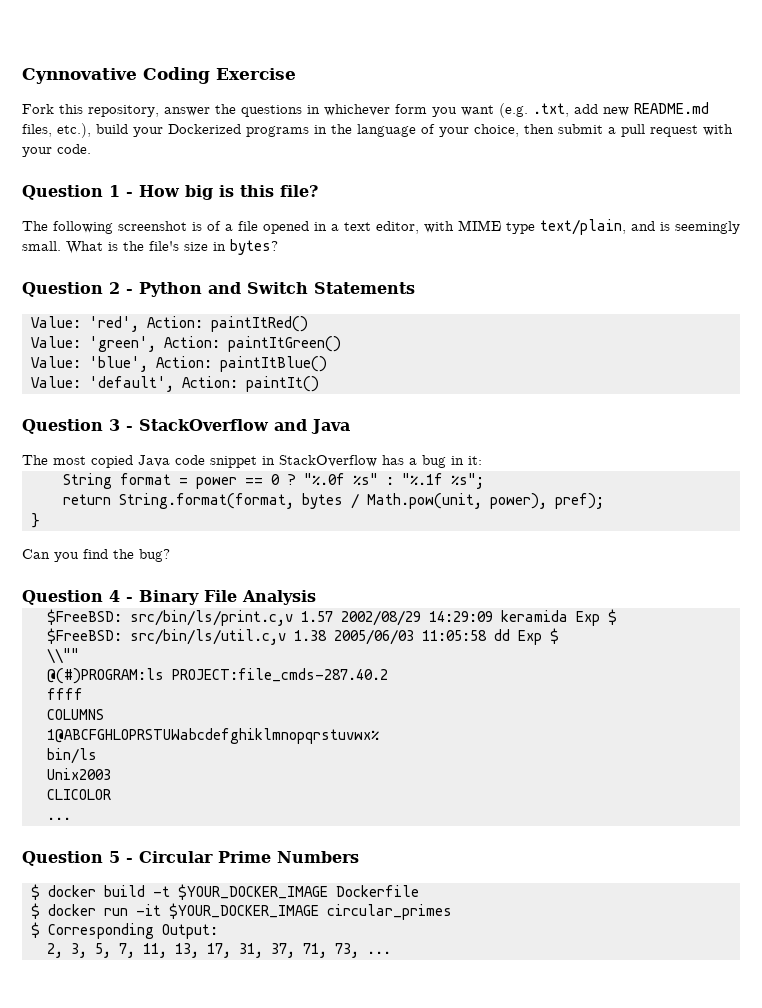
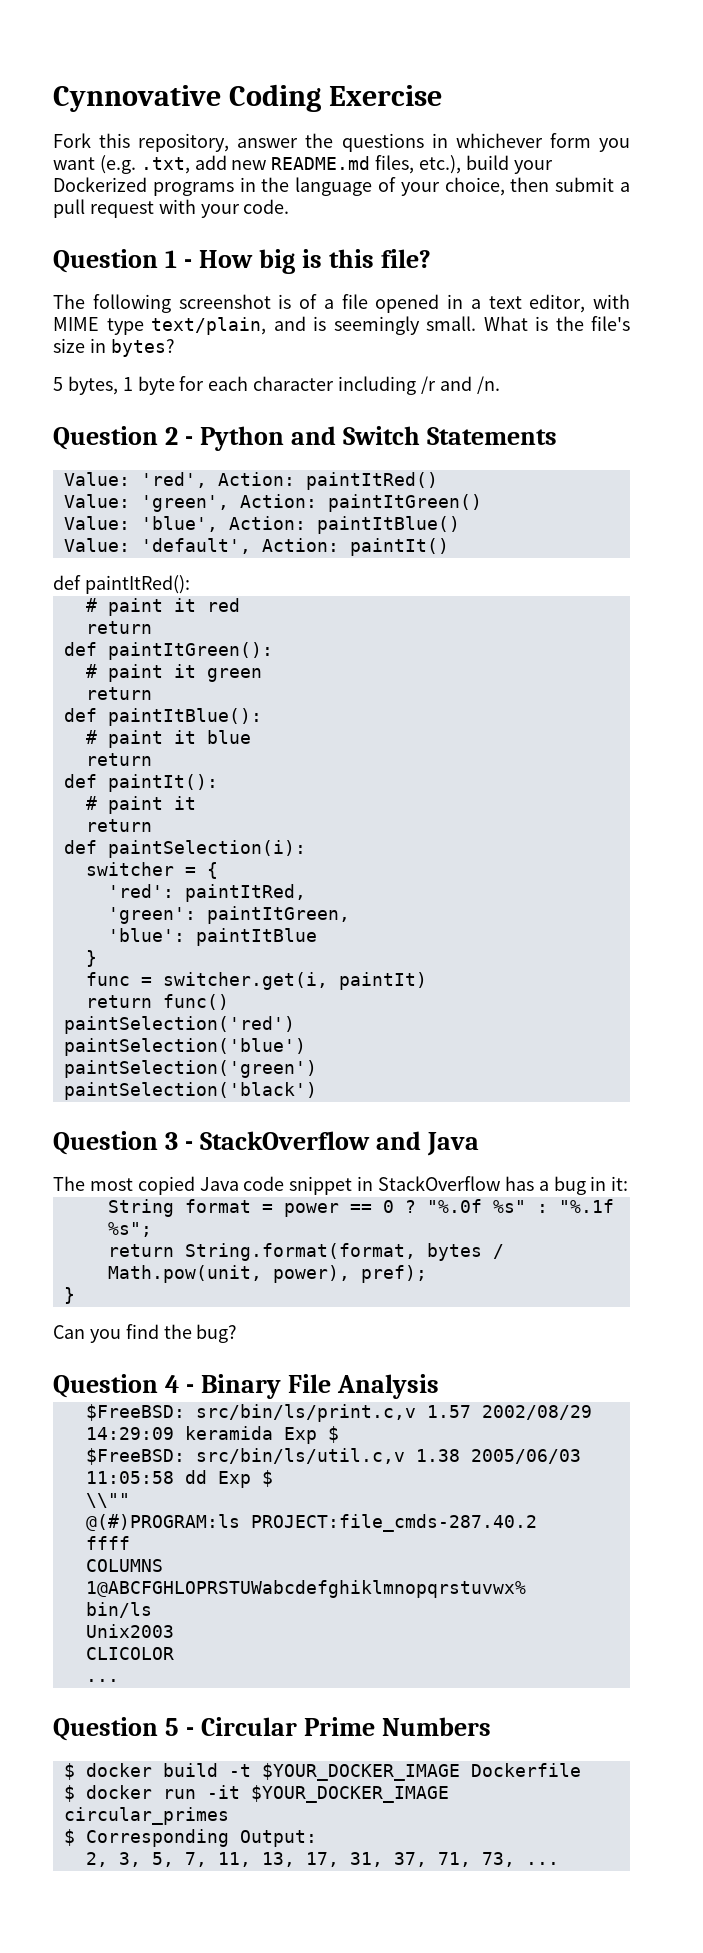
+ 5 bytes, 1 byte for each character including /r and /n.
+ def paintItRed():
+ # paint it red
+ return
+ def paintItGreen():
+ # paint it green
+ return
+ def paintItBlue():
+ # paint it blue
+ return
+ def paintIt():
+ # paint it
+ return
+ def paintSelection(i):
+ switcher = {
+ 'red': paintItRed,
+ 'green': paintItGreen,
+ 'blue': paintItBlue
+ }
+ func = switcher.get(i, paintIt)
+ return func()
+ paintSelection('red')
+ paintSelection('blue')
+ paintSelection('green')
+ paintSelection('black')

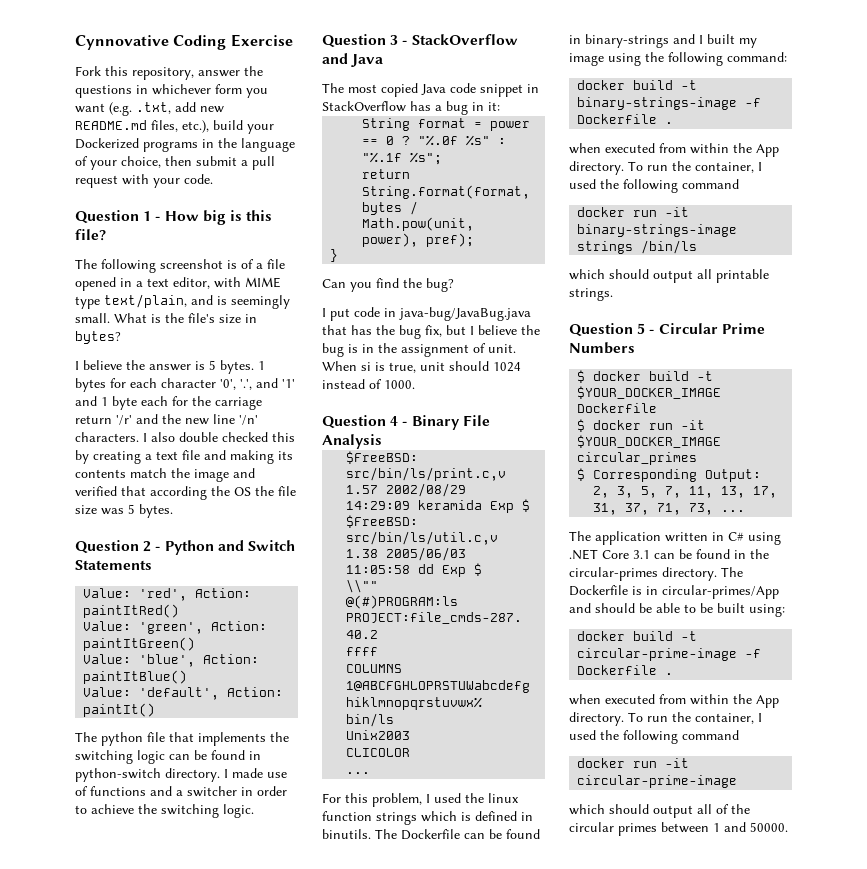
- 5 bytes, 1 byte for each character including /r and /n.
+ I believe the answer is 5 bytes. 1 bytes for each character '0', '.', and '1' and 1 byte each for the carriage return '/r' and the new line '/n' characters. I also double checked this by creating a text file and making its contents match the image and verified that according the OS the file size was 5 bytes.
- def paintItRed():
- # paint it red
- return
- def paintItGreen():
- # paint it green
- return
- def paintItBlue():
- # paint it blue
- return
- def paintIt():
- # paint it
- return
- def paintSelection(i):
- switcher = {
- 'red': paintItRed,
- 'green': paintItGreen,
- 'blue': paintItBlue
- }
- func = switcher.get(i, paintIt)
- return func()
- paintSelection('red')
- paintSelection('blue')
- paintSelection('green')
- paintSelection('black')
+ The python file that implements the switching logic can be found in python-switch directory. I made use of functions and a switcher in order to achieve the switching logic.
+ I put code in java-bug/JavaBug.java that has the bug fix, but I believe the bug is in the assignment of unit. When si is true, unit should 1024 instead of 1000.
+ For this problem, I used the linux function strings which is defined in binutils. The Dockerfile can be found in binary-strings and I built my image using the following command:
+ docker build -t binary-strings-image -f Dockerfile .
+ when executed from within the App directory. To run the container, I used the following command
+ docker run -it binary-strings-image strings /bin/ls
+ which should output all printable strings.
+ The application written in C# using .NET Core 3.1 can be found in the circular-primes directory. The Dockerfile is in circular-primes/App and should be able to be built using:
+ docker build -t circular-prime-image -f Dockerfile .
+ when executed from within the App directory. To run the container, I used the following command
+ docker run -it circular-prime-image
+ which should output all of the circular primes between 1 and 50000.

